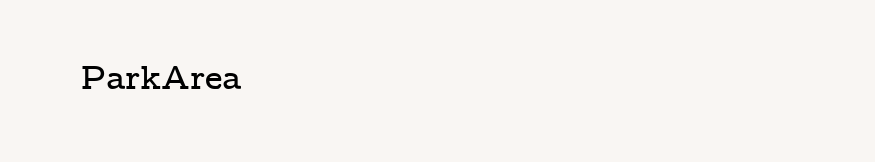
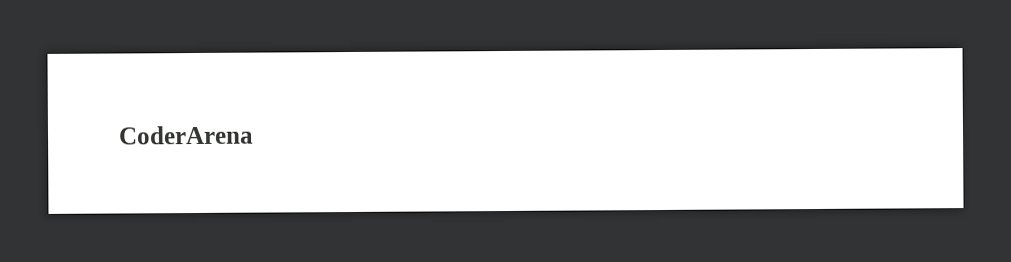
- ParkArea
+ CoderArena

